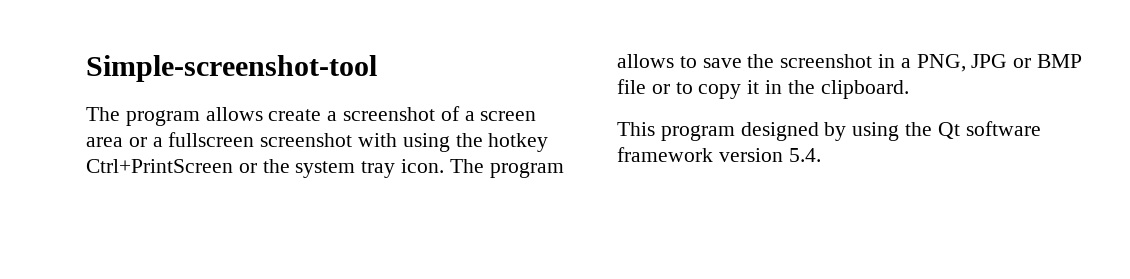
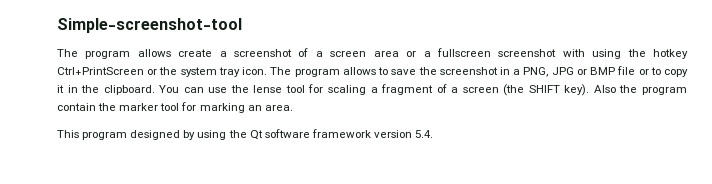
+ You can use the lense tool for scaling a fragment of a screen (the SHIFT key). Also the program contain the marker tool for marking an area.

